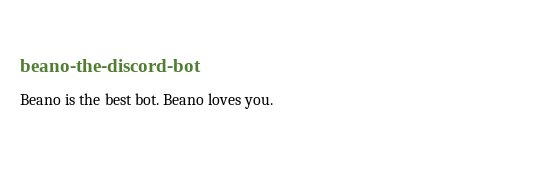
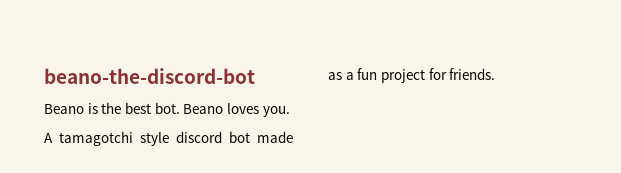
+ A tamagotchi style discord bot made as a fun project for friends.

